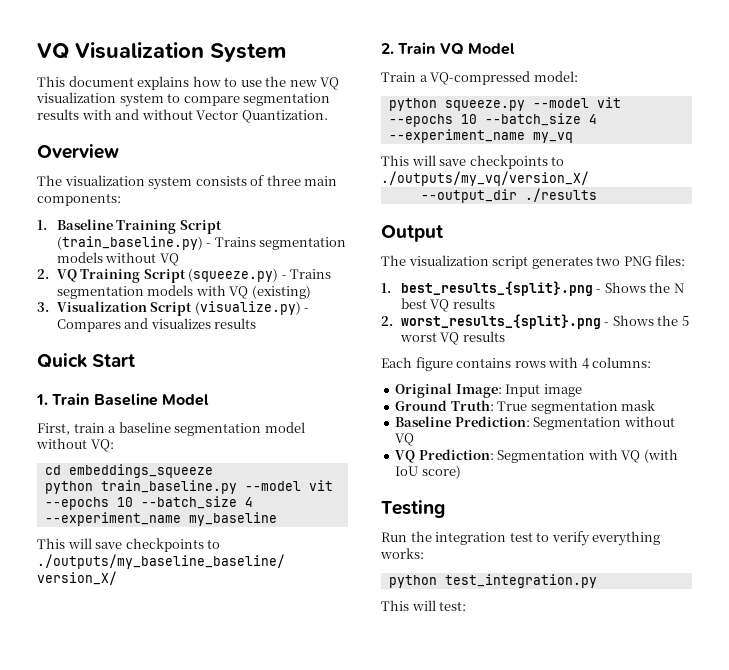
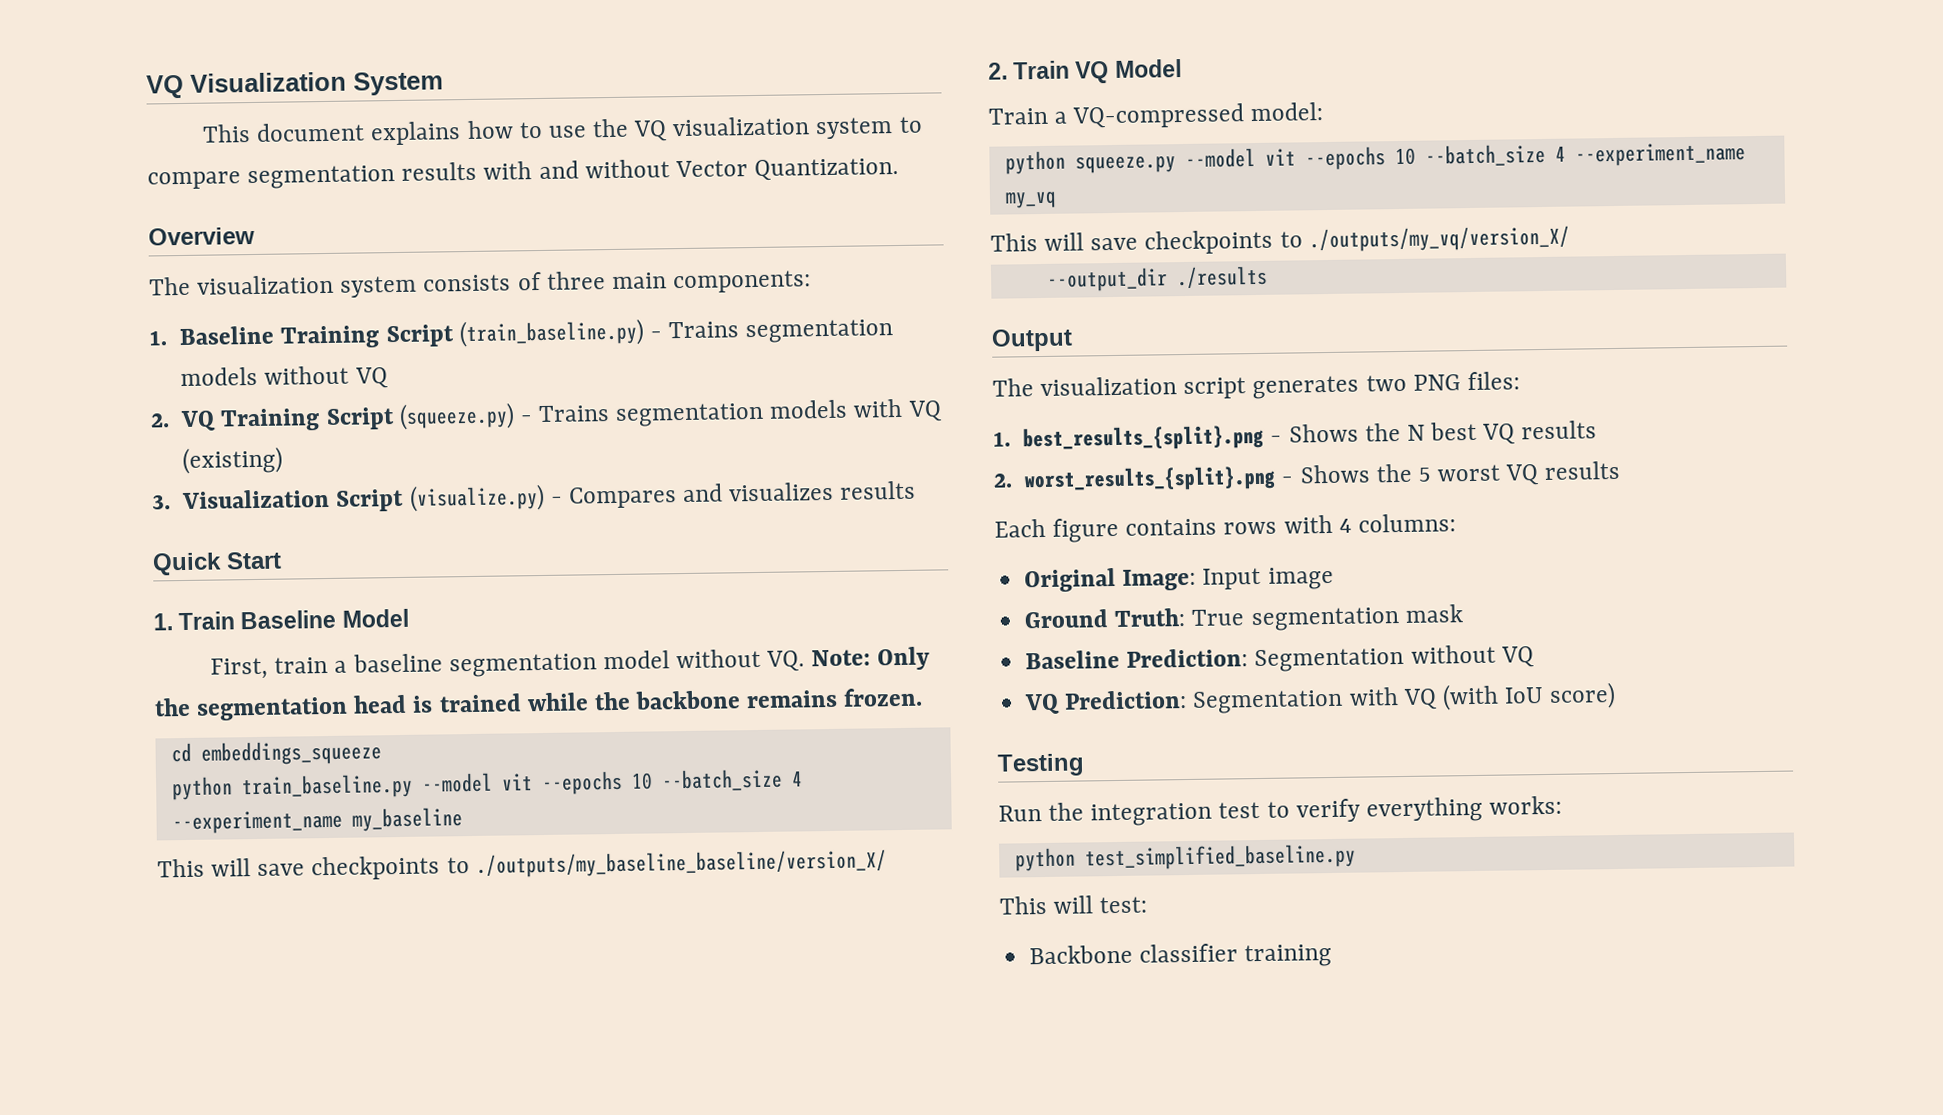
- This document explains how to use the new VQ visualization system to compare segmentation results with and without Vector Quantization.
+ This document explains how to use the VQ visualization system to compare segmentation results with and without Vector Quantization.
- First, train a baseline segmentation model without VQ:
+ First, train a baseline segmentation model without VQ. Note: Only the segmentation head is trained while the backbone remains frozen.
- python test_integration.py
+ python test_simplified_baseline.py
+ Backbone classifier training

